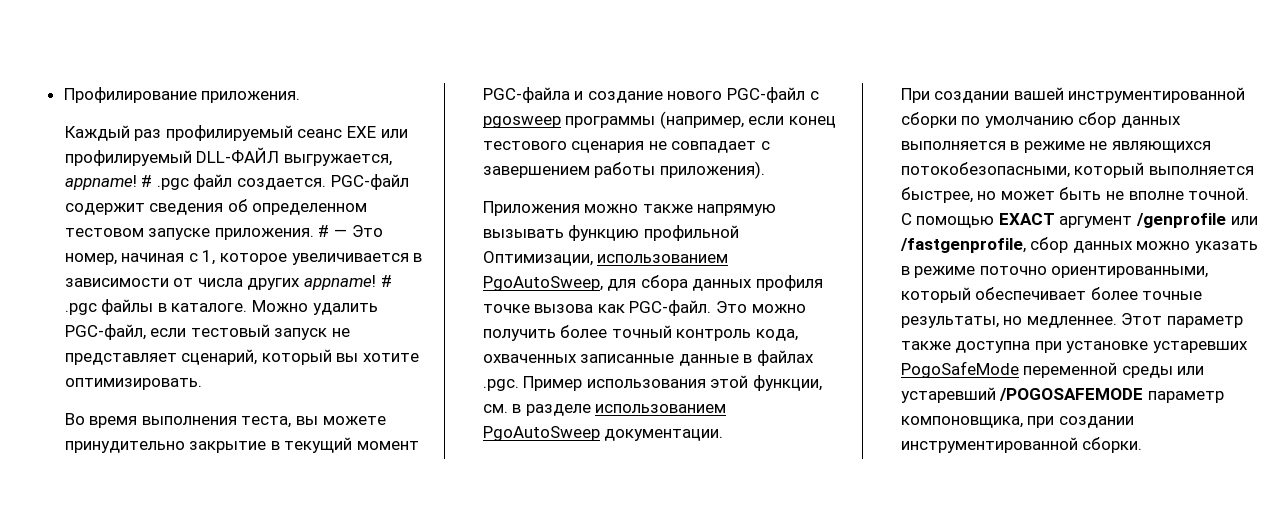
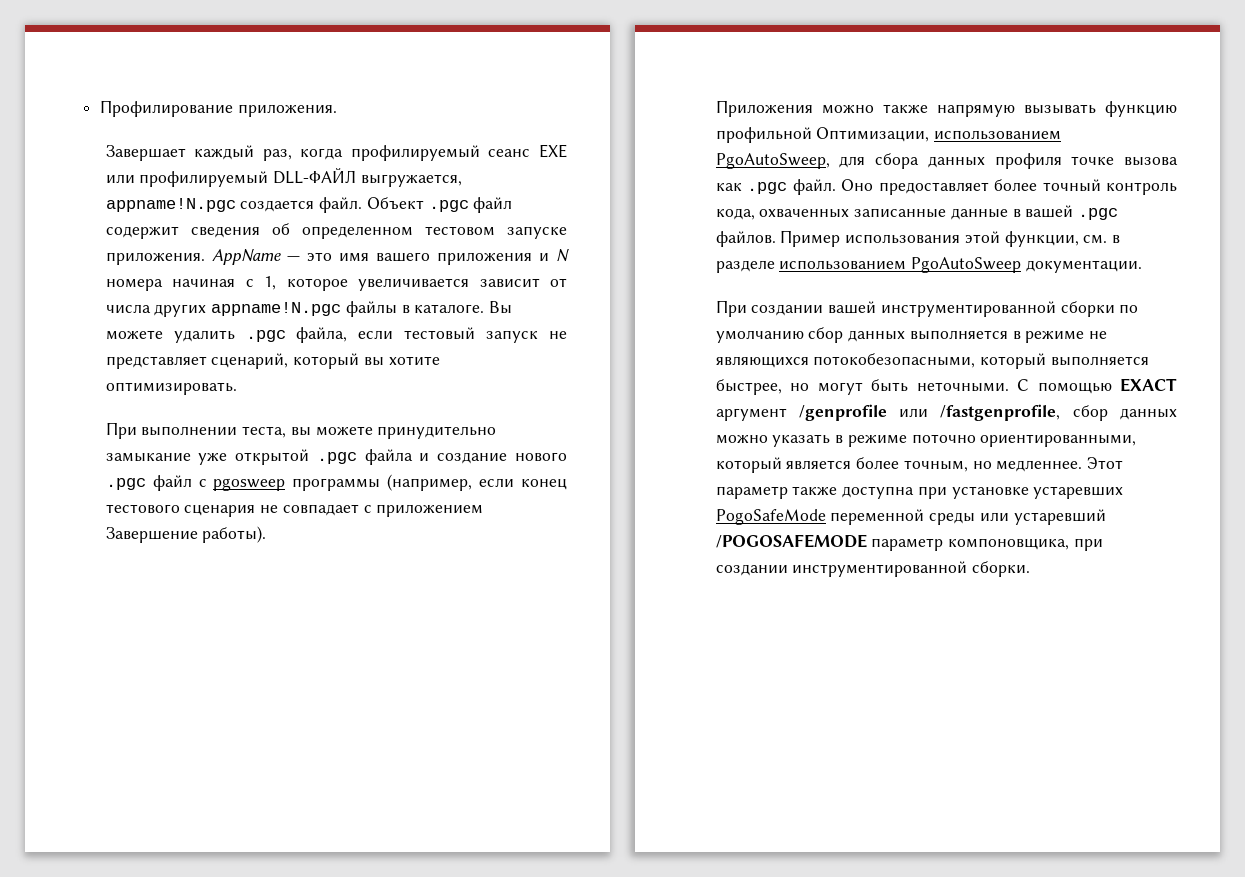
- Каждый раз профилируемый сеанс EXE или профилируемый DLL-ФАЙЛ выгружается, appname! # .pgc файл создается. PGC-файл содержит сведения об определенном тестовом запуске приложения.
+ Завершает каждый раз, когда профилируемый сеанс EXE или профилируемый DLL-ФАЙЛ выгружается, appname!N.pgc создается файл. Объект .pgc файл содержит сведения об определенном тестовом запуске приложения.
- # — Это номер, начиная с 1, которое увеличивается в зависимости от числа других appname! # .pgc файлы в каталоге. Можно удалить PGC-файл, если тестовый запуск не представляет сценарий, который вы хотите оптимизировать.
+ AppName — это имя вашего приложения и N номера начиная с 1, которое увеличивается зависит от числа других appname!N.pgc файлы в каталоге. Вы можете удалить .pgc файла, если тестовый запуск не представляет сценарий, который вы хотите оптимизировать.
- Во время выполнения теста, вы можете принудительно закрытие в текущий момент PGC-файла и создание нового PGC-файл с pgosweep программы (например, если конец тестового сценария не совпадает с завершением работы приложения).
+ При выполнении теста, вы можете принудительно замыкание уже открытой .pgc файла и создание нового .pgc файл с pgosweep программы (например, если конец тестового сценария не совпадает с приложением Завершение работы).
- Приложения можно также напрямую вызывать функцию профильной Оптимизации, использованием PgoAutoSweep, для сбора данных профиля точке вызова как PGC-файл. Это можно получить более точный контроль кода, охваченных записанные данные в файлах .pgc. Пример использования этой функции, см. в разделе использованием PgoAutoSweep документации.
+ Приложения можно также напрямую вызывать функцию профильной Оптимизации, использованием PgoAutoSweep, для сбора данных профиля точке вызова как .pgc файл. Оно предоставляет более точный контроль кода, охваченных записанные данные в вашей .pgc файлов. Пример использования этой функции, см. в разделе использованием PgoAutoSweep документации.
- При создании вашей инструментированной сборки по умолчанию сбор данных выполняется в режиме не являющихся потокобезопасными, который выполняется быстрее, но может быть не вполне точной.
+ При создании вашей инструментированной сборки по умолчанию сбор данных выполняется в режиме не являющихся потокобезопасными, который выполняется быстрее, но могут быть неточными.
- С помощью EXACT аргумент /genprofile или /fastgenprofile, сбор данных можно указать в режиме поточно ориентированными, который обеспечивает более точные результаты, но медленнее.
+ С помощью EXACT аргумент /genprofile или /fastgenprofile, сбор данных можно указать в режиме поточно ориентированными, который является более точным, но медленнее.

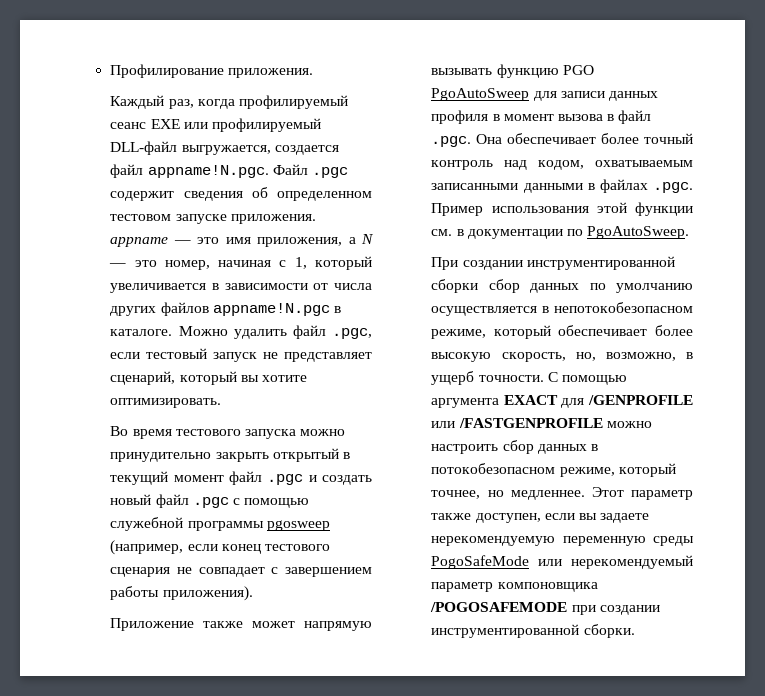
- Завершает каждый раз, когда профилируемый сеанс EXE или профилируемый DLL-ФАЙЛ выгружается, appname!N.pgc создается файл. Объект .pgc файл содержит сведения об определенном тестовом запуске приложения. AppName — это имя вашего приложения и N номера начиная с 1, которое увеличивается зависит от числа других appname!N.pgc файлы в каталоге. Вы можете удалить .pgc файла, если тестовый запуск не представляет сценарий, который вы хотите оптимизировать.
+ Каждый раз, когда профилируемый сеанс EXE или профилируемый DLL-файл выгружается, создается файл appname!N.pgc. Файл .pgc содержит сведения об определенном тестовом запуске приложения. appname — это имя приложения, а N — это номер, начиная с 1, который увеличивается в зависимости от числа других файлов appname!N.pgc в каталоге. Можно удалить файл .pgc, если тестовый запуск не представляет сценарий, который вы хотите оптимизировать.
- При выполнении теста, вы можете принудительно замыкание уже открытой .pgc файла и создание нового .pgc файл с pgosweep программы (например, если конец тестового сценария не совпадает с приложением Завершение работы).
- Приложения можно также напрямую вызывать функцию профильной Оптимизации, использованием PgoAutoSweep, для сбора данных профиля точке вызова как .pgc файл. Оно предоставляет более точный контроль кода, охваченных записанные данные в вашей .pgc файлов. Пример использования этой функции, см. в разделе использованием PgoAutoSweep документации.
+ Во время тестового запуска можно принудительно закрыть открытый в текущий момент файл .pgc и создать новый файл .pgc с помощью служебной программы pgosweep (например, если конец тестового сценария не совпадает с завершением работы приложения).
+ Приложение также может напрямую вызывать функцию PGO PgoAutoSweep для записи данных профиля в момент вызова в файл .pgc. Она обеспечивает более точный контроль над кодом, охватываемым записанными данными в файлах .pgc. Пример использования этой функции см. в документации по PgoAutoSweep.
- При создании вашей инструментированной сборки по умолчанию сбор данных выполняется в режиме не являющихся потокобезопасными, который выполняется быстрее, но могут быть неточными. С помощью EXACT аргумент /genprofile или /fastgenprofile, сбор данных можно указать в режиме поточно ориентированными, который является более точным, но медленнее.
+ При создании инструментированной сборки сбор данных по умолчанию осуществляется в непотокобезопасном режиме, который обеспечивает более высокую скорость, но, возможно, в ущерб точности. С помощью аргумента EXACT для /GENPROFILE или /FASTGENPROFILE можно настроить сбор данных в потокобезопасном режиме, который точнее, но медленнее.
- Этот параметр также доступна при установке устаревших PogoSafeMode переменной среды или устаревший /POGOSAFEMODE параметр компоновщика, при создании инструментированной сборки.
+ Этот параметр также доступен, если вы задаете нерекомендуемую переменную среды PogoSafeMode или нерекомендуемый параметр компоновщика /POGOSAFEMODE при создании инструментированной сборки.

